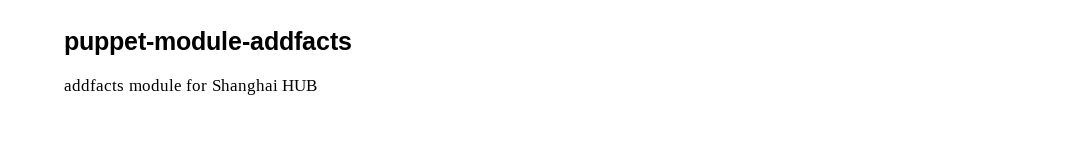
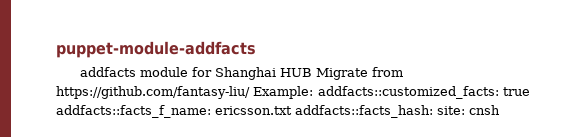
- addfacts module for Shanghai HUB
+ addfacts module for Shanghai HUB Migrate from https://github.com/fantasy-liu/ Example: addfacts::customized_facts: true addfacts::facts_f_name: ericsson.txt addfacts::facts_hash: site: cnsh

